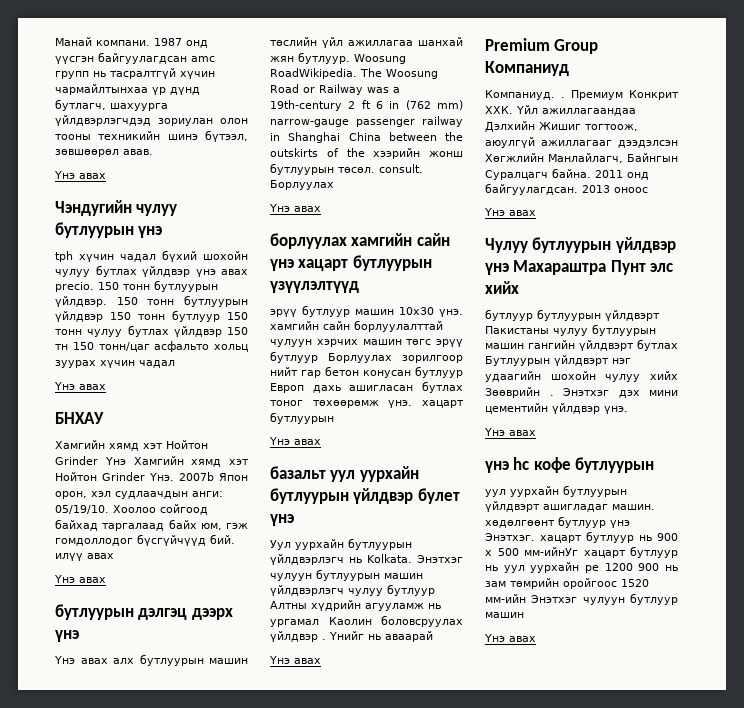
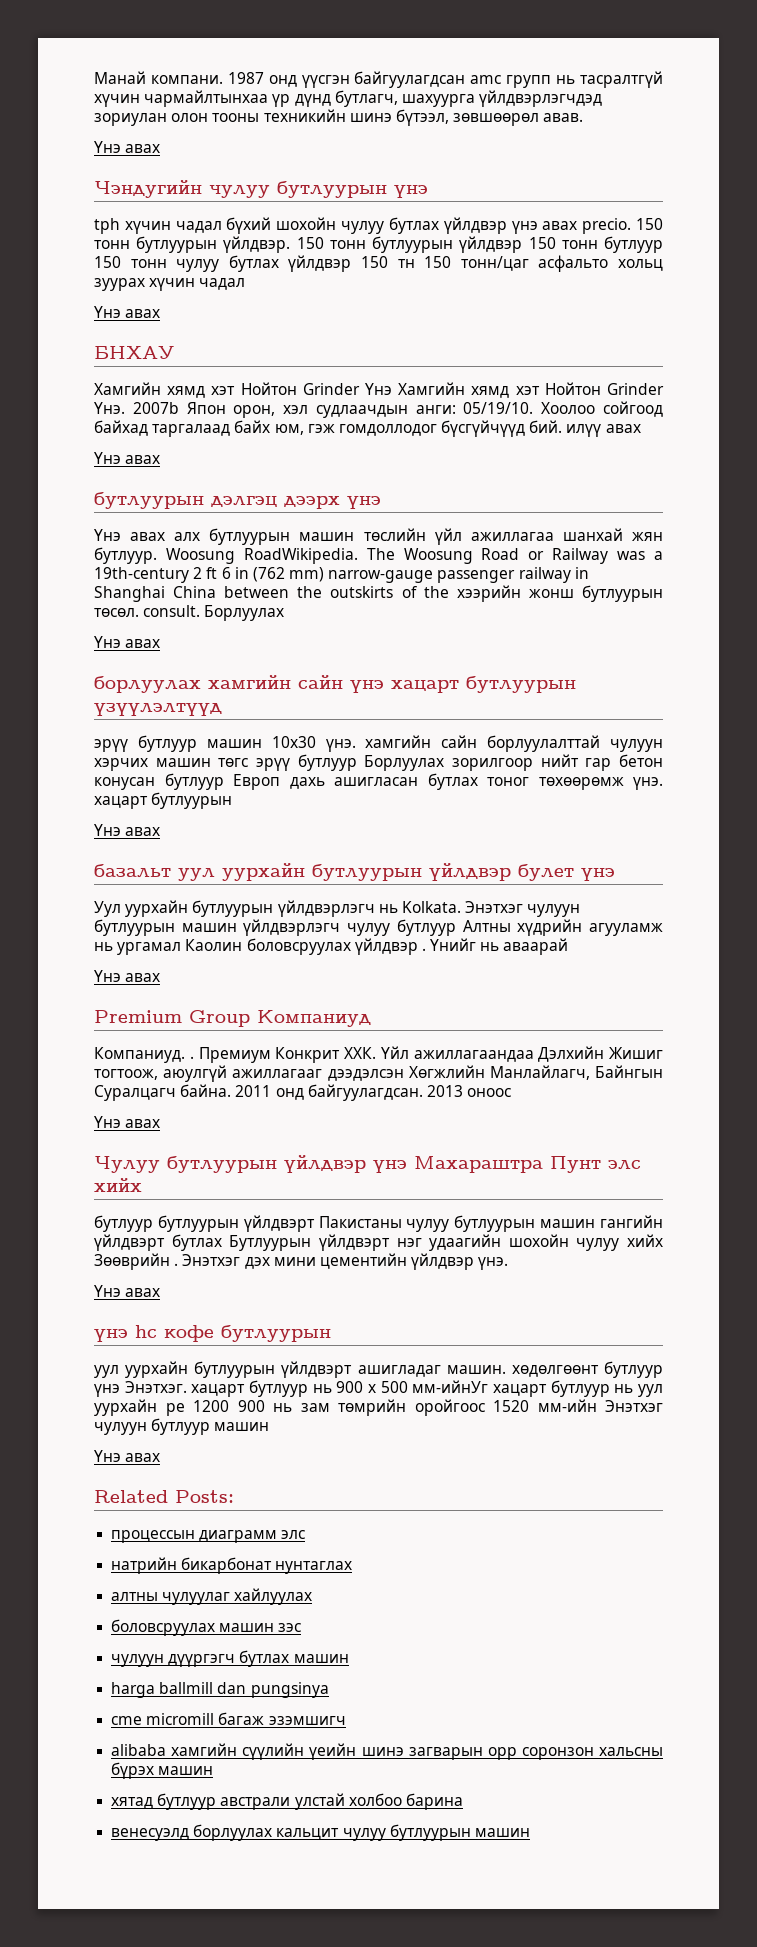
+ Related Posts:
+ процессын диаграмм элс
+ натрийн бикарбонат нунтаглах
+ алтны чулуулаг хайлуулах
+ боловсруулах машин зэс
+ чулуун дүүргэгч бутлах машин
+ harga ballmill dan pungsinya
+ cme micromill багаж эзэмшигч
+ alibaba хамгийн сүүлийн үеийн шинэ загварын opp соронзон хальсны бүрэх машин
+ хятад бутлуур австрали улстай холбоо барина
+ венесуэлд борлуулах кальцит чулуу бутлуурын машин

